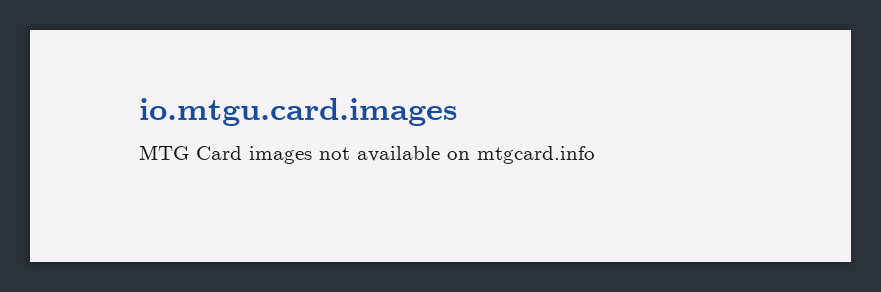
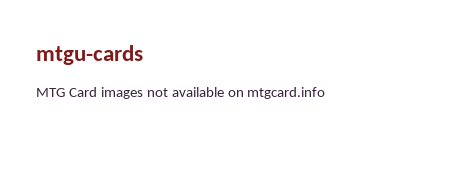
- io.mtgu.card.images
+ mtgu-cards

